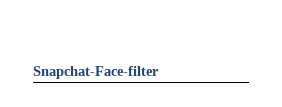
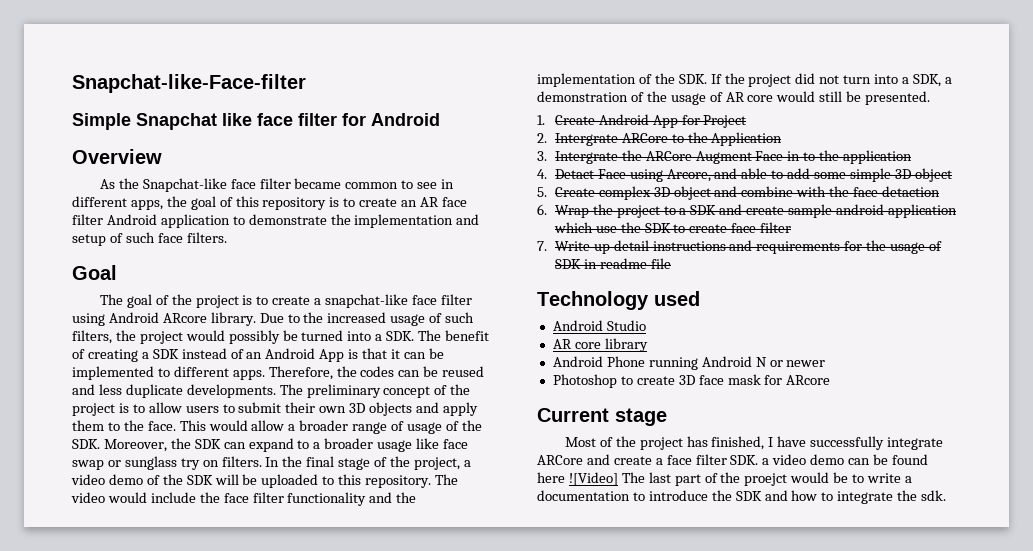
- Snapchat-Face-filter
+ Snapchat-like-Face-filter
+ Simple Snapchat like face filter for Android
+ Overview
+ As the Snapchat-like face filter became common to see in different apps, the goal of this repository is to create an AR face filter Android application to demonstrate the implementation and setup of such face filters.
+ Goal
+ The goal of the project is to create a snapchat-like face filter using Android ARcore library. Due to the increased usage of such filters, the project would possibly be turned into a SDK. The benefit of creating a SDK instead of an Android App is that it can be implemented to different apps. Therefore, the codes can be reused and less duplicate developments. The preliminary concept of the project is to allow users to submit their own 3D objects and apply them to the face. This would allow a broader range of usage of the SDK. Moreover, the SDK can expand to a broader usage like face swap or sunglass try on filters. In the final stage of the project, a video demo of the SDK will be uploaded to this repository. The video would include the face filter functionality and the implementation of the SDK. If the project did not turn into a SDK, a demonstration of the usage of AR core would still be presented.
+ 1. Create Android App for Project
+ 2. Intergrate ARCore to the Application
+ 3. Intergrate the ARCore Augment Face in to the application
+ 4. Detact Face using Arcore, and able to add some simple 3D object
+ 5. Create complex 3D object and combine with the face detaction
+ 6. Wrap the project to a SDK and create sample android application which use the SDK to create face filter
+ 7. Write up detail instructions and requirements for the usage of SDK in readme file
+ Technology used
+ Android Studio
+ AR core library
+ Android Phone running Android N or newer
+ Photoshop to create 3D face mask for ARcore
+ Current stage
+ Most of the project has finished, I have successfully integrate ARCore and create a face filter SDK. a video demo can be found here ![Video] The last part of the proejct would be to write a documentation to introduce the SDK and how to integrate the sdk.

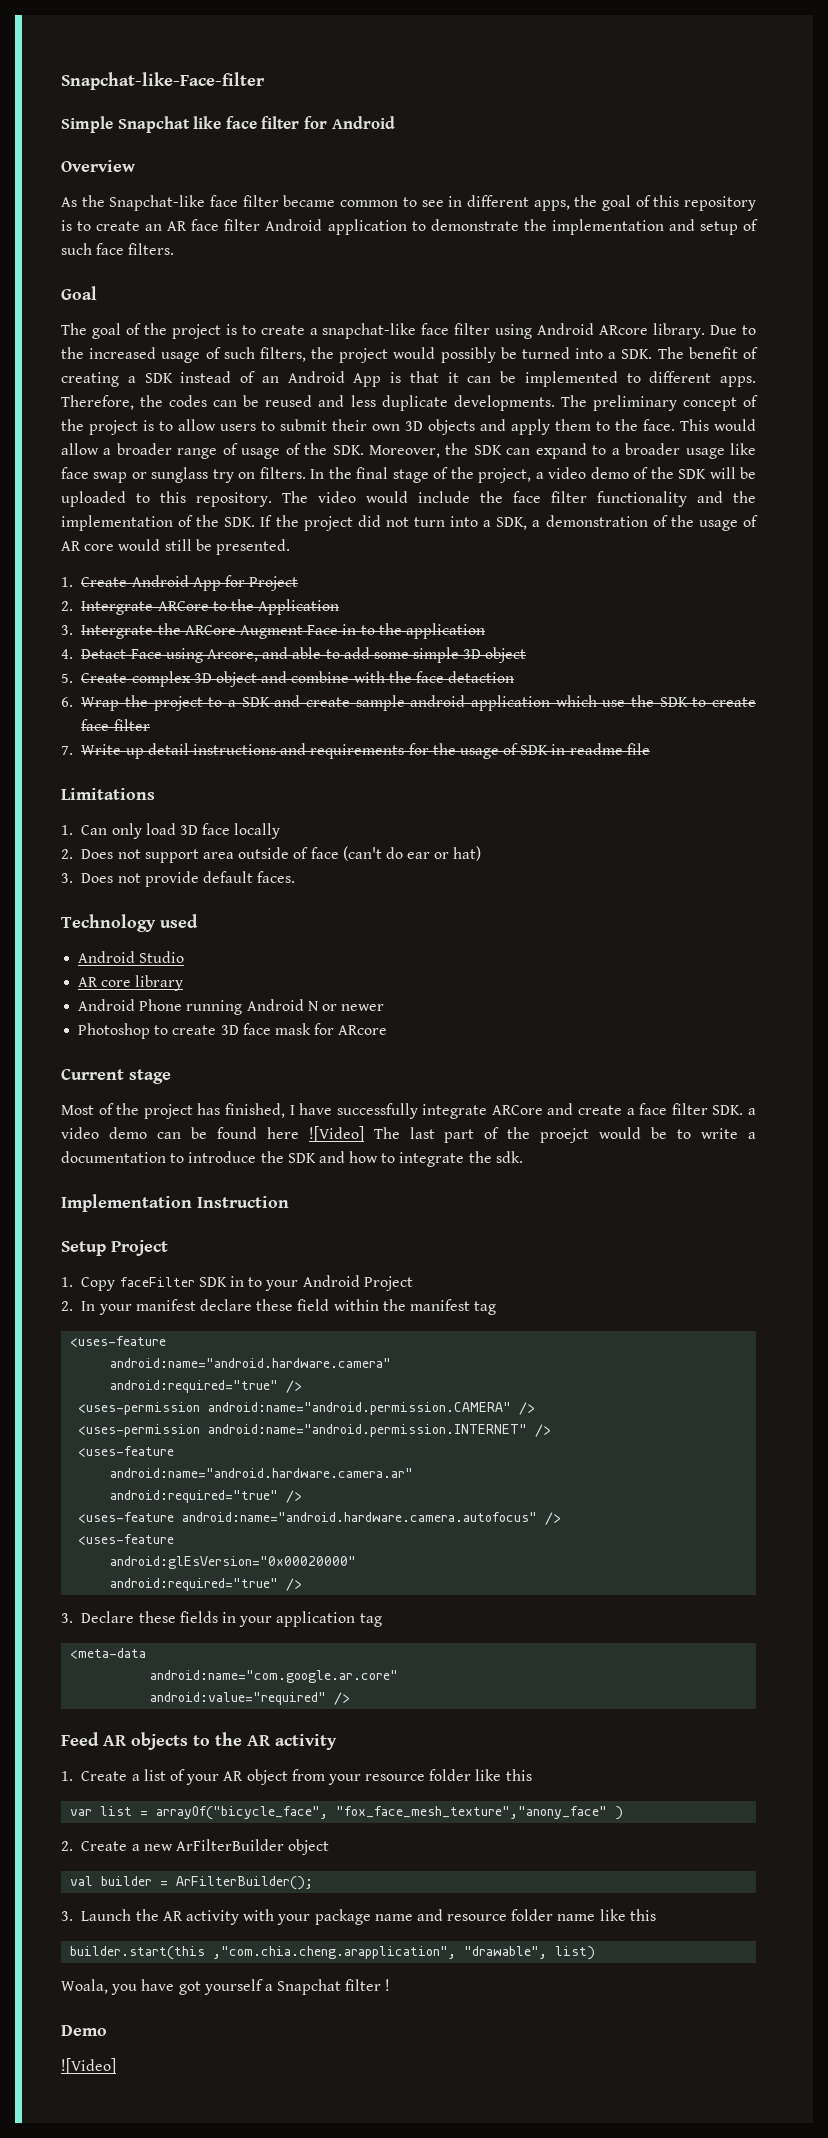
+ Limitations
+ 1. Can only load 3D face locally
+ 2. Does not support area outside of face (can't do ear or hat)
+ 3. Does not provide default faces.
+ Implementation Instruction
+ Setup Project
+ 1. Copy faceFilter SDK in to your Android Project
+ 2. In your manifest declare these field within the manifest tag
+ <uses-feature
+ android:name="android.hardware.camera"
+ android:required="true" />
+ <uses-permission android:name="android.permission.CAMERA" />
+ <uses-permission android:name="android.permission.INTERNET" />
+ <uses-feature
+ android:name="android.hardware.camera.ar"
+ android:required="true" />
+ <uses-feature android:name="android.hardware.camera.autofocus" />
+ <uses-feature
+ android:glEsVersion="0x00020000"
+ android:required="true" />
+ 3. Declare these fields in your application tag
+ <meta-data
+ android:name="com.google.ar.core"
+ android:value="required" />
+ Feed AR objects to the AR activity
+ 1. Create a list of your AR object from your resource folder like this
+ var list = arrayOf("bicycle_face", "fox_face_mesh_texture","anony_face" )
+ 2. Create a new ArFilterBuilder object
+ val builder = ArFilterBuilder();
+ 3. Launch the AR activity with your package name and resource folder name like this
+ builder.start(this ,"com.chia.cheng.arapplication", "drawable", list)
+ Woala, you have got yourself a Snapchat filter !
+ Demo
+ ![Video]

